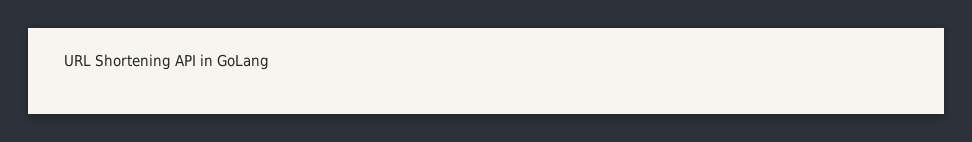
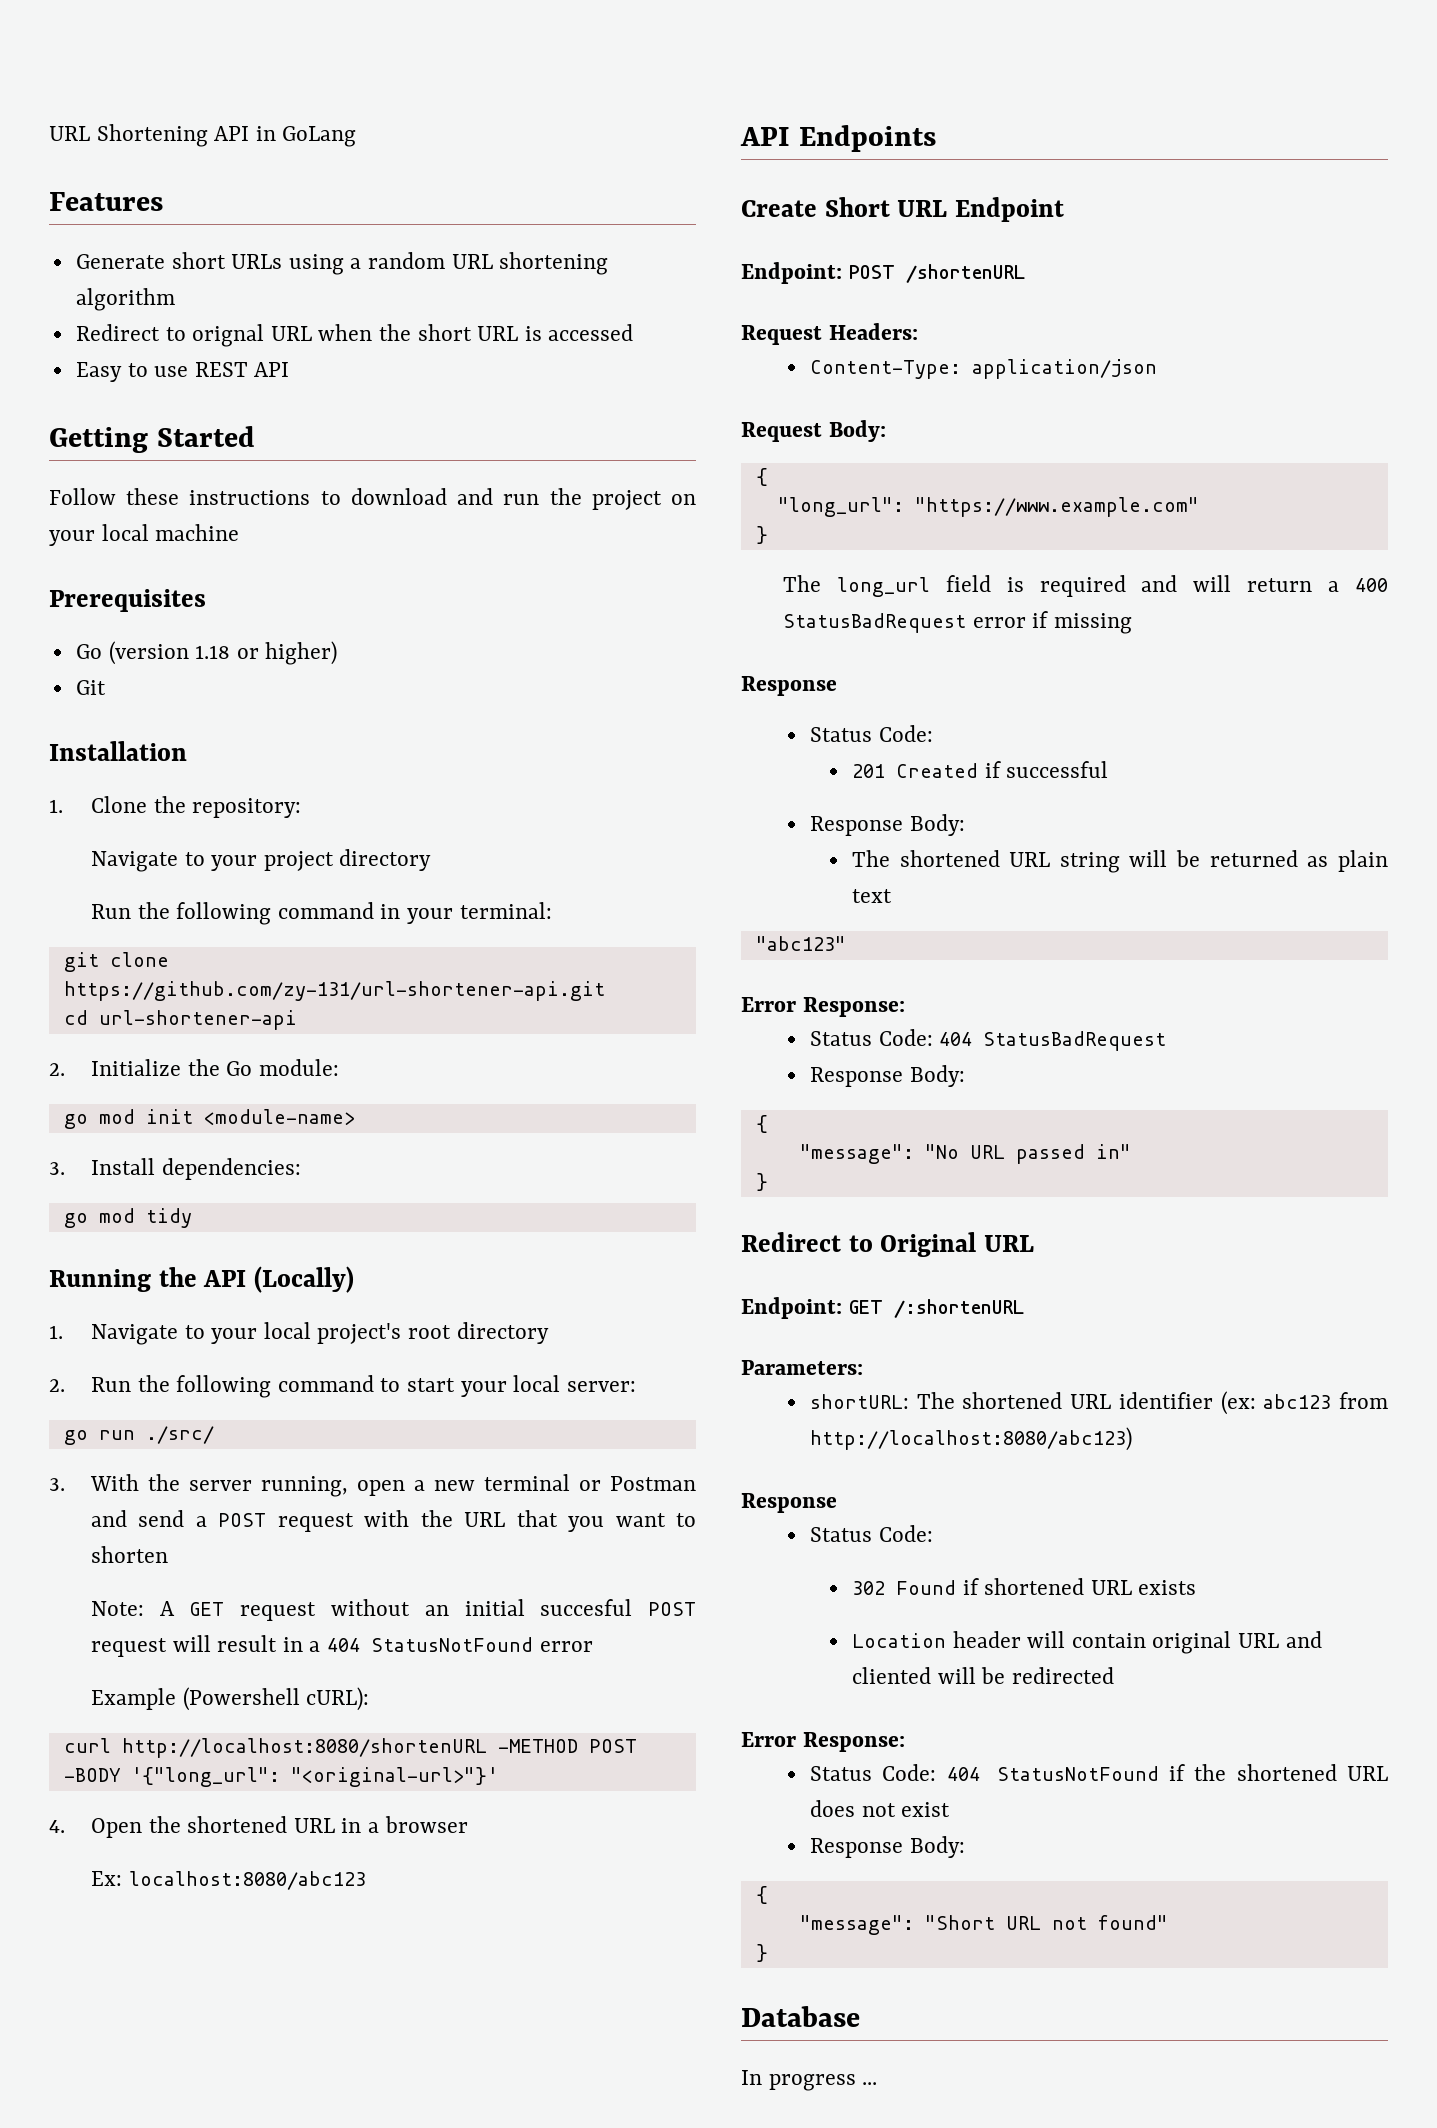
+ Features
+ Generate short URLs using a random URL shortening algorithm
+ Redirect to orignal URL when the short URL is accessed
+ Easy to use REST API
+ Getting Started
+ Follow these instructions to download and run the project on your local machine
+ Prerequisites
+ Go (version 1.18 or higher)
+ Git
+ Installation
+ 1. Clone the repository:
+ Navigate to your project directory
+ Run the following command in your terminal:
+ git clone https://github.com/zy-131/url-shortener-api.git
+ cd url-shortener-api
+ 2. Initialize the Go module:
+ go mod init <module-name>
+ 3. Install dependencies:
+ go mod tidy
+ Running the API (Locally)
+ 1. Navigate to your local project's root directory
+ 2. Run the following command to start your local server:
+ go run ./src/
+ 3. With the server running, open a new terminal or Postman and send a POST request with the URL that you want to shorten
+ Note: A GET request without an initial succesful POST request will result in a 404 StatusNotFound error
+ Example (Powershell cURL):
+ curl http://localhost:8080/shortenURL -METHOD POST -BODY '{"long_url": "<original-url>"}'
+ 4. Open the shortened URL in a browser
+ Ex: localhost:8080/abc123
+ API Endpoints
+ Create Short URL Endpoint
+ Endpoint: POST /shortenURL
+ Request Headers:
+ Content-Type: application/json
+ Request Body:
+ {
+ "long_url": "https://www.example.com"
+ }
+ The long_url field is required and will return a 400 StatusBadRequest error if missing
+ Response
+ Status Code:
+ 201 Created if successful
+ Response Body:
+ The shortened URL string will be returned as plain text
+ "abc123"
+ Error Response:
+ Status Code: 404 StatusBadRequest
+ Response Body:
+ {
+ "message": "No URL passed in"
+ }
+ Redirect to Original URL
+ Endpoint: GET /:shortenURL
+ Parameters:
+ shortURL: The shortened URL identifier (ex: abc123 from http://localhost:8080/abc123)
+ Response
+ Status Code:
+ 302 Found if shortened URL exists
+ Location header will contain original URL and cliented will be redirected
+ Error Response:
+ Status Code: 404 StatusNotFound if the shortened URL does not exist
+ Response Body:
+ {
+ "message": "Short URL not found"
+ }
+ Database
+ In progress ...

